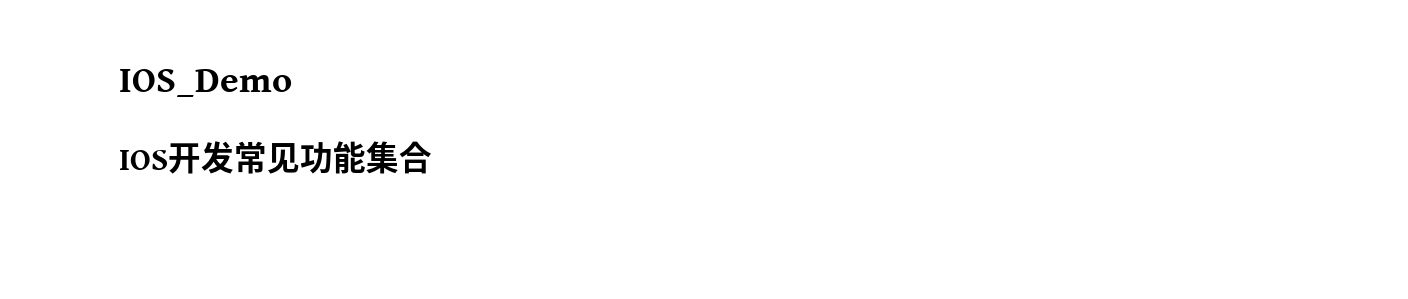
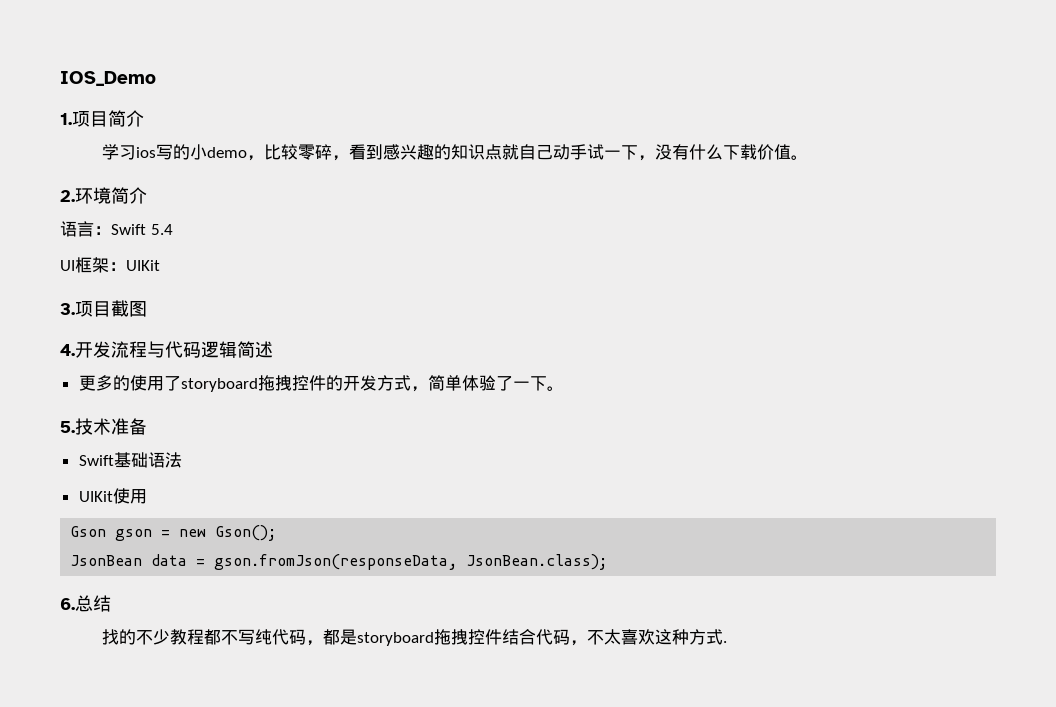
- IOS开发常见功能集合
+ 1.项目简介
+ 学习ios写的小demo，比较零碎，看到感兴趣的知识点就自己动手试一下，没有什么下载价值。
+ 2.环境简介
+ 语言：Swift 5.4
+ UI框架：UIKit
+ 3.项目截图
+ 4.开发流程与代码逻辑简述
+ 更多的使用了storyboard拖拽控件的开发方式，简单体验了一下。
+ 5.技术准备
+ Swift基础语法
+ UIKit使用
+ Gson gson = new Gson();
+ JsonBean data = gson.fromJson(responseData, JsonBean.class);
+ 6.总结
+ 找的不少教程都不写纯代码，都是storyboard拖拽控件结合代码，不太喜欢这种方式.

